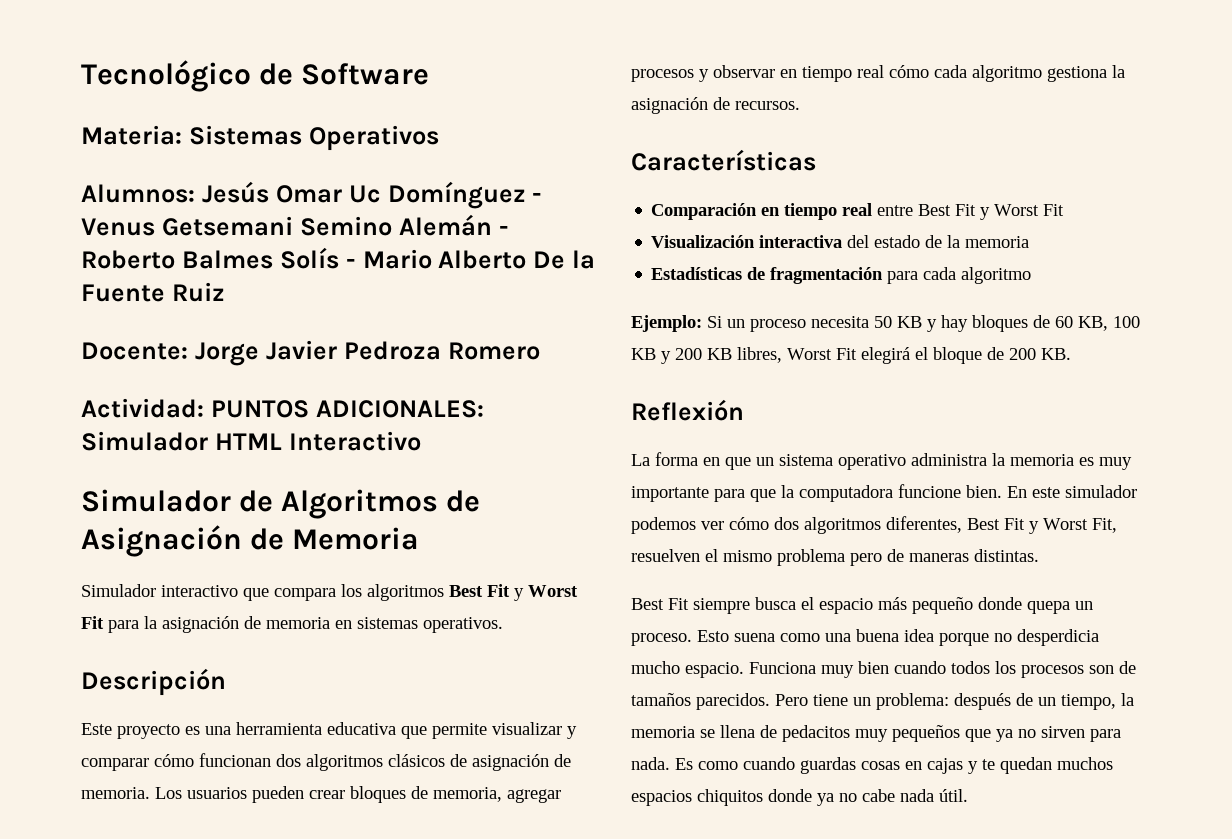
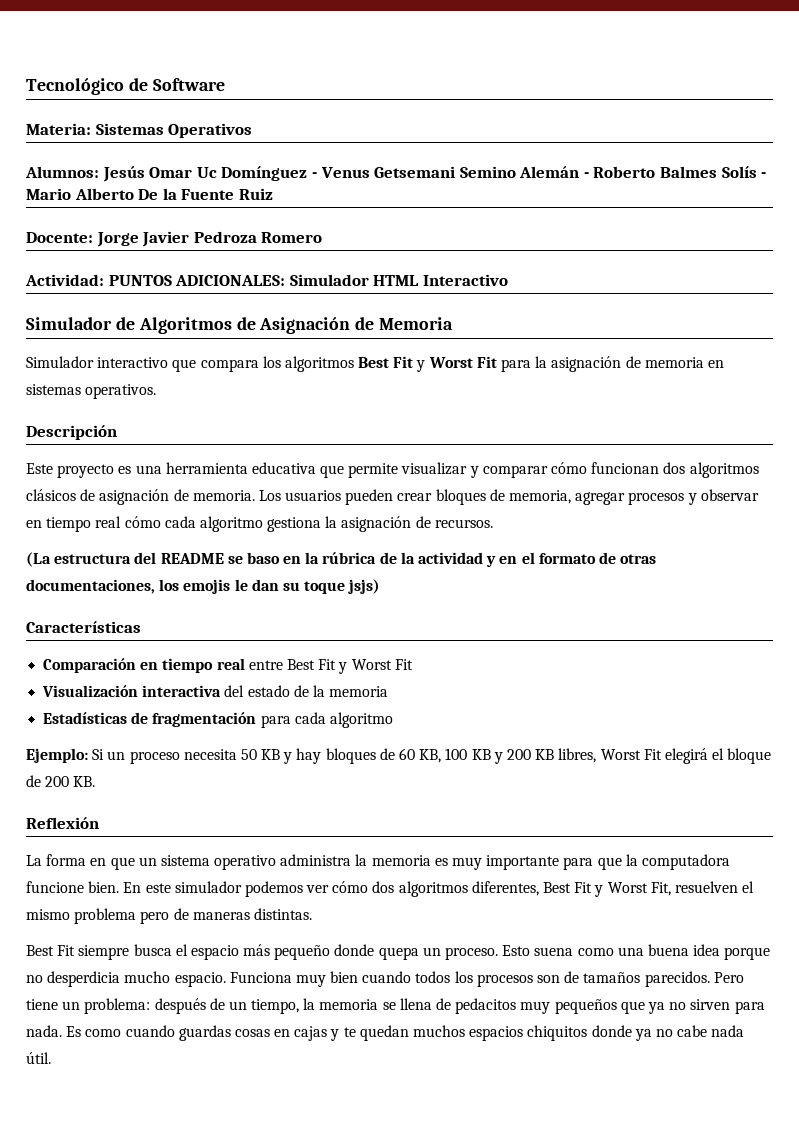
+ (La estructura del README se baso en la rúbrica de la actividad y en el formato de otras documentaciones, los emojis le dan su toque jsjs)

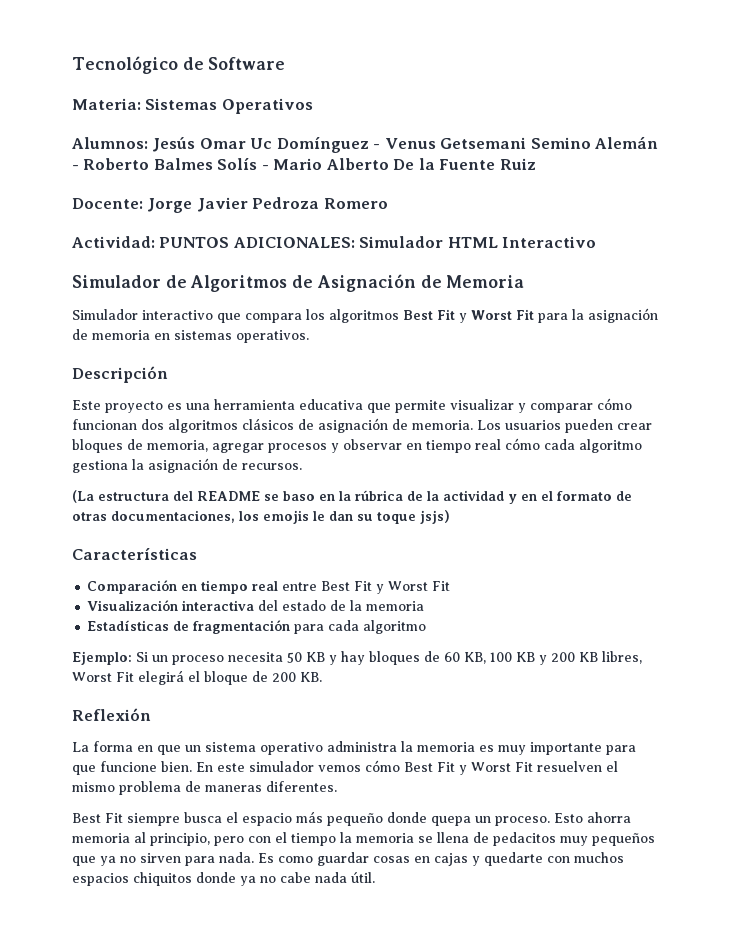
- La forma en que un sistema operativo administra la memoria es muy importante para que la computadora funcione bien.
+ La forma en que un sistema operativo administra la memoria es muy importante para que funcione bien.
- En este simulador podemos ver cómo dos algoritmos diferentes, Best Fit y Worst Fit, resuelven el mismo problema pero de maneras distintas.
+ En este simulador vemos cómo Best Fit y Worst Fit resuelven el mismo problema de maneras diferentes.
- Esto suena como una buena idea porque no desperdicia mucho espacio. Funciona muy bien cuando todos los procesos son de tamaños parecidos. Pero tiene un problema: después de un tiempo, la memoria se llena de pedacitos muy pequeños que ya no sirven para nada.
+ Esto ahorra memoria al principio, pero con el tiempo la memoria se llena de pedacitos muy pequeños que ya no sirven para nada.
- Es como cuando guardas cosas en cajas y te quedan muchos espacios chiquitos donde ya no cabe nada útil.
+ Es como guardar cosas en cajas y quedarte con muchos espacios chiquitos donde ya no cabe nada útil.

